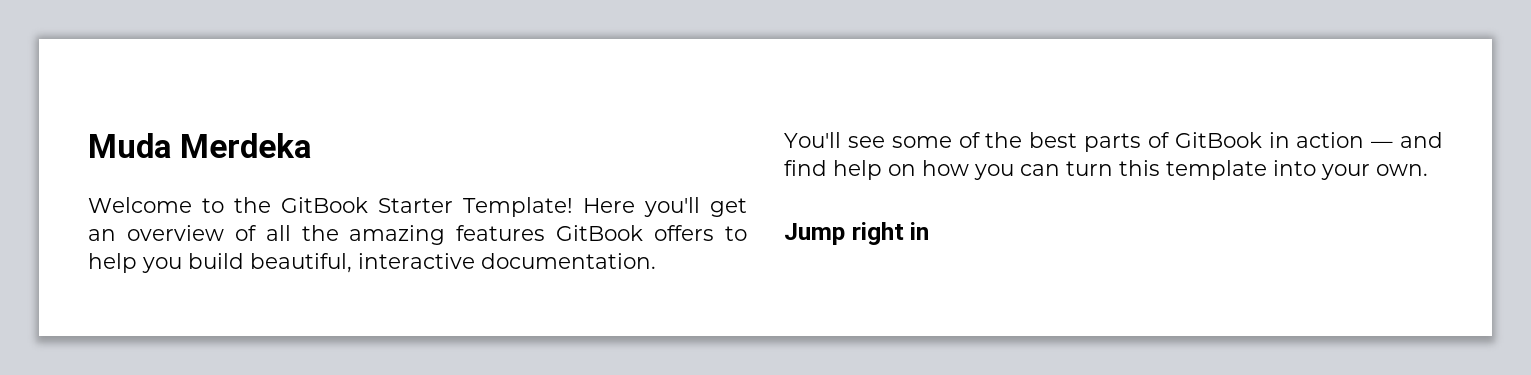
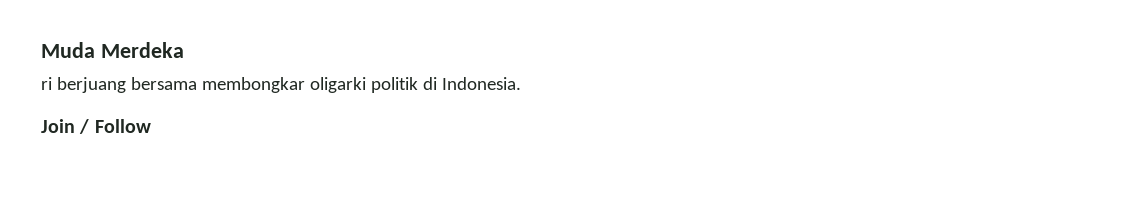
- Welcome to the GitBook Starter Template! Here you'll get an overview of all the amazing features GitBook offers to help you build beautiful, interactive documentation.
- You'll see some of the best parts of GitBook in action — and find help on how you can turn this template into your own.
- Jump right in
+ ri berjuang bersama membongkar oligarki politik di Indonesia.
+ Join / Follow

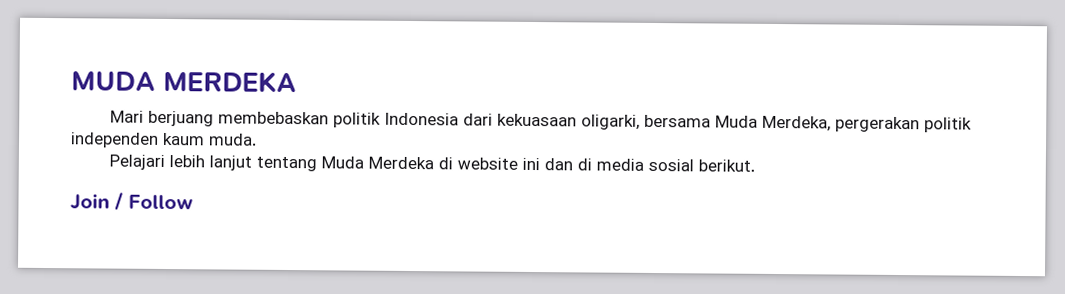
- Muda Merdeka
- ri berjuang bersama membongkar oligarki politik di Indonesia.
+ MUDA MERDEKA
+ Mari berjuang membebaskan politik Indonesia dari kekuasaan oligarki, bersama Muda Merdeka, pergerakan politik independen kaum muda.
+ Pelajari lebih lanjut tentang Muda Merdeka di website ini dan di media sosial berikut.

